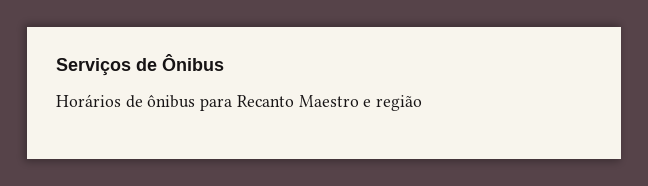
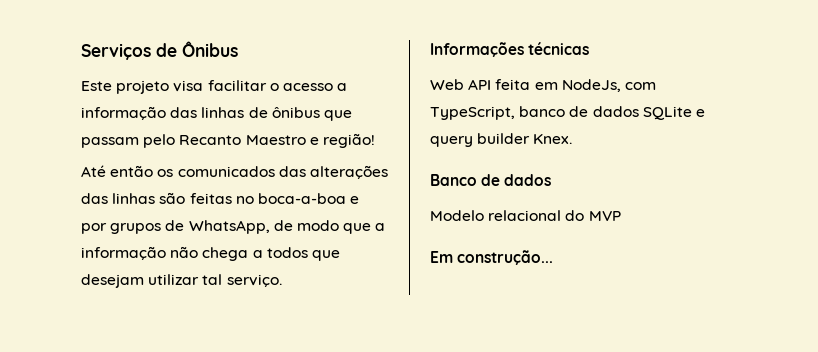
- Horários de ônibus para Recanto Maestro e região
+ Este projeto visa facilitar o acesso a informação das linhas de ônibus que passam pelo Recanto Maestro e região!
+ Até então os comunicados das alterações das linhas são feitas no boca-a-boa e por grupos de WhatsApp, de modo que a informação não chega a todos que desejam utilizar tal serviço.
+ Informações técnicas
+ Web API feita em NodeJs, com TypeScript, banco de dados SQLite e query builder Knex.
+ Banco de dados
+ Modelo relacional do MVP
+ Em construção...

